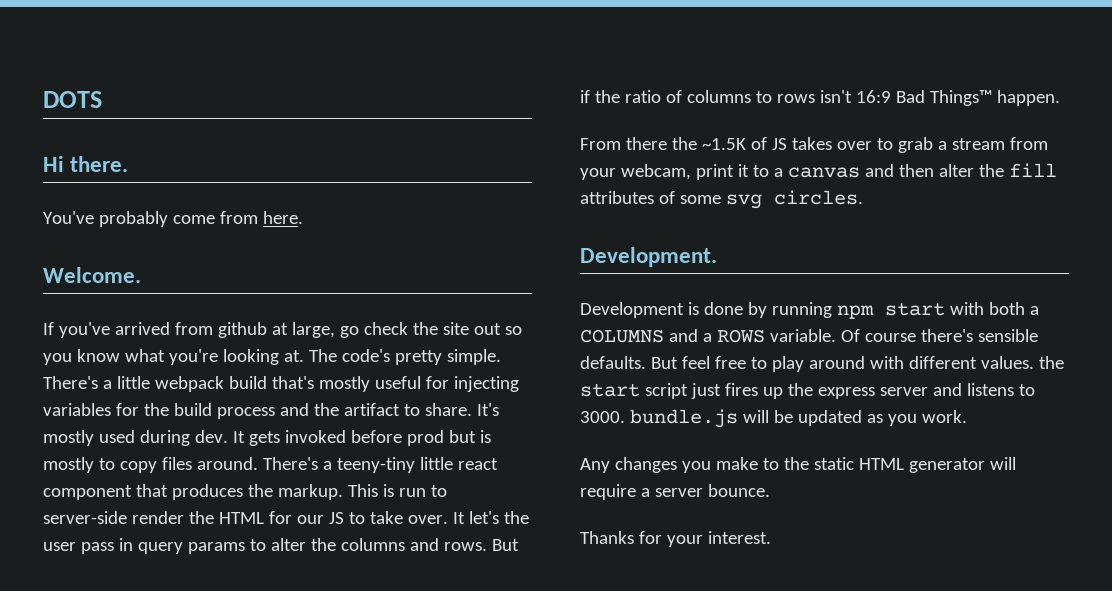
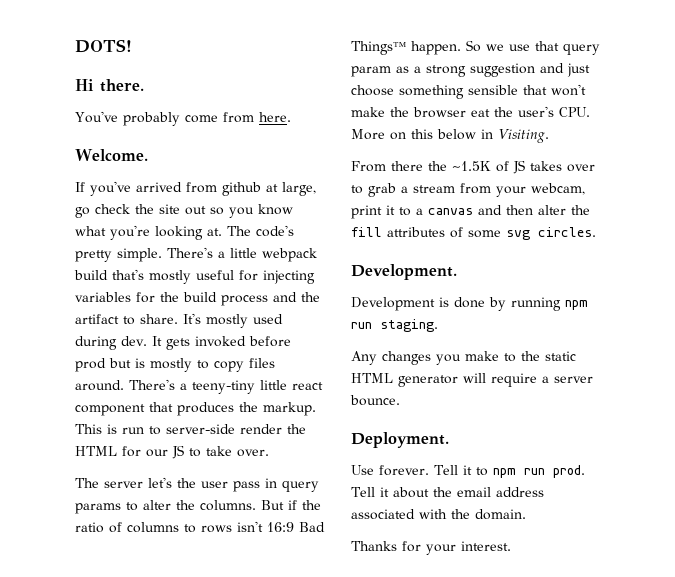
- DOTS
+ DOTS!
- This is run to server-side render the HTML for our JS to take over. It let's the user pass in query params to alter the columns and rows.
+ This is run to server-side render the HTML for our JS to take over.
+ The server let's the user pass in query params to alter the columns.
+ So we use that query param as a strong suggestion and just choose something sensible that won't make the browser eat the user's CPU. More on this below in Visiting.
- Development is done by running npm start with both a COLUMNS and a ROWS variable. Of course there's sensible defaults. But feel free to play around with different values. the start script just fires up the express server and listens to 3000. bundle.js will be updated as you work.
+ Development is done by running npm run staging.
+ Deployment.
+ Use forever. Tell it to npm run prod. Tell it about the email address associated with the domain.

